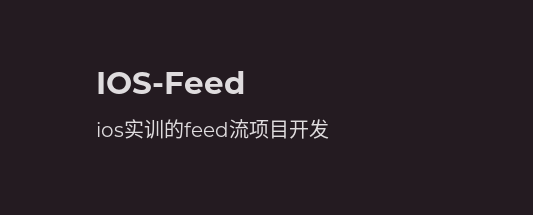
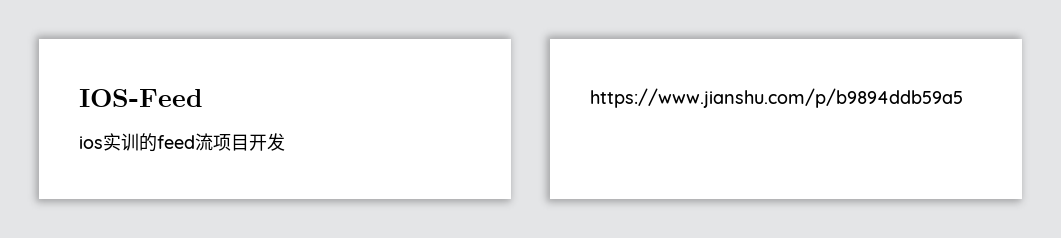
- ios实训的feed流项目开发
+ ios实训的feed流项目开发https://www.jianshu.com/p/b9894ddb59a5

